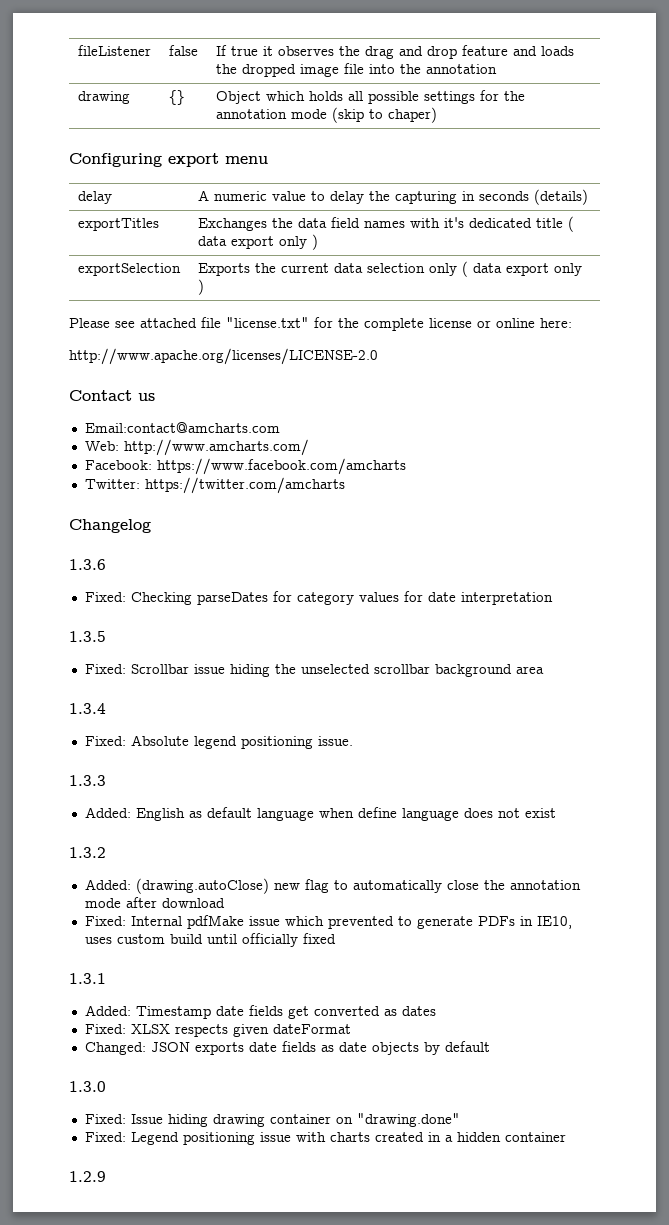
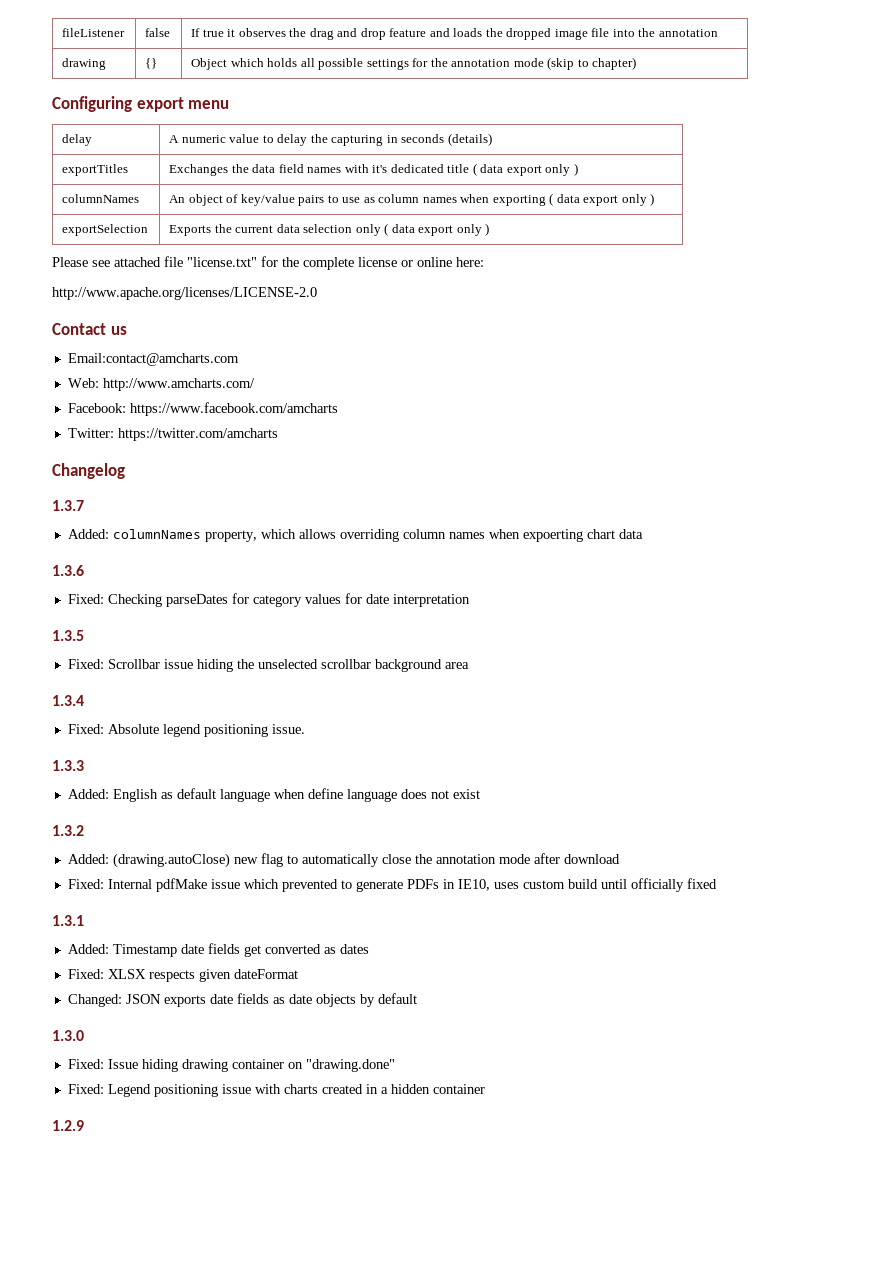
- drawing | {} | Object which holds all possible settings for the annotation mode (skip to chaper)
+ drawing | {} | Object which holds all possible settings for the annotation mode (skip to chapter)
+ columnNames | An object of key/value pairs to use as column names when exporting ( data export only )
+ 1.3.7
+ Added: columnNames property, which allows overriding column names when expoerting chart data

